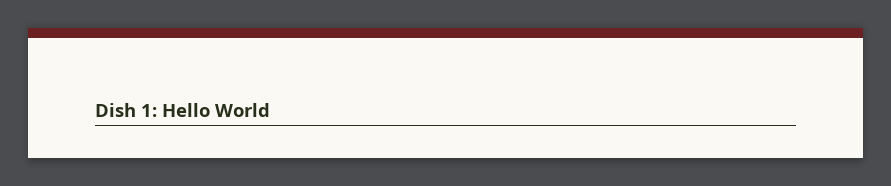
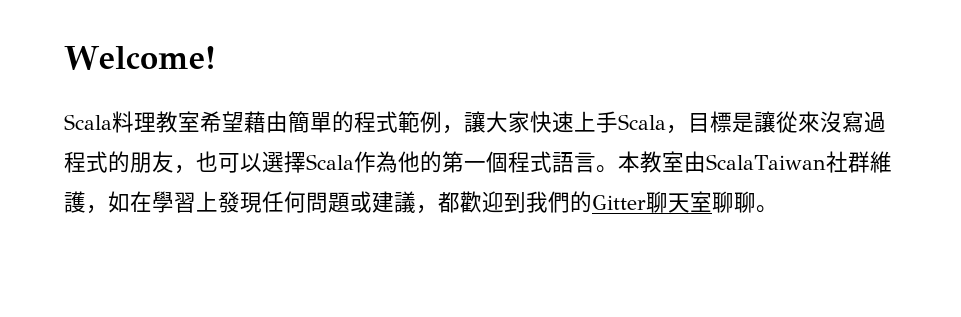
- Dish 1: Hello World
+ Welcome!
+ Scala料理教室希望藉由簡單的程式範例，讓大家快速上手Scala，目標是讓從來沒寫過程式的朋友，也可以選擇Scala作為他的第一個程式語言。本教室由ScalaTaiwan社群維護，如在學習上發現任何問題或建議，都歡迎到我們的Gitter聊天室聊聊。

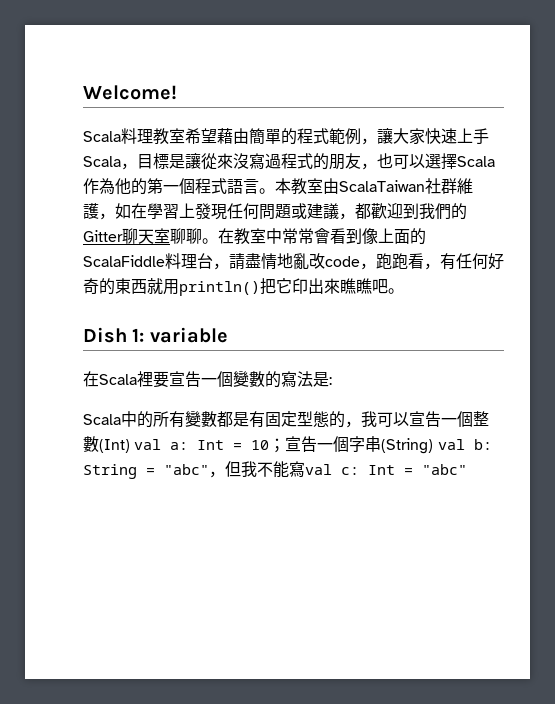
+ 在教室中常常會看到像上面的ScalaFiddle料理台，請盡情地亂改code，跑跑看，有任何好奇的東西就用println()把它印出來瞧瞧吧。
+ Dish 1: variable
+ 在Scala裡要宣告一個變數的寫法是:
+ Scala中的所有變數都是有固定型態的，我可以宣告一個整數(Int) val a: Int = 10；宣告一個字串(String) val b: String = "abc"，但我不能寫val c: Int = "abc"

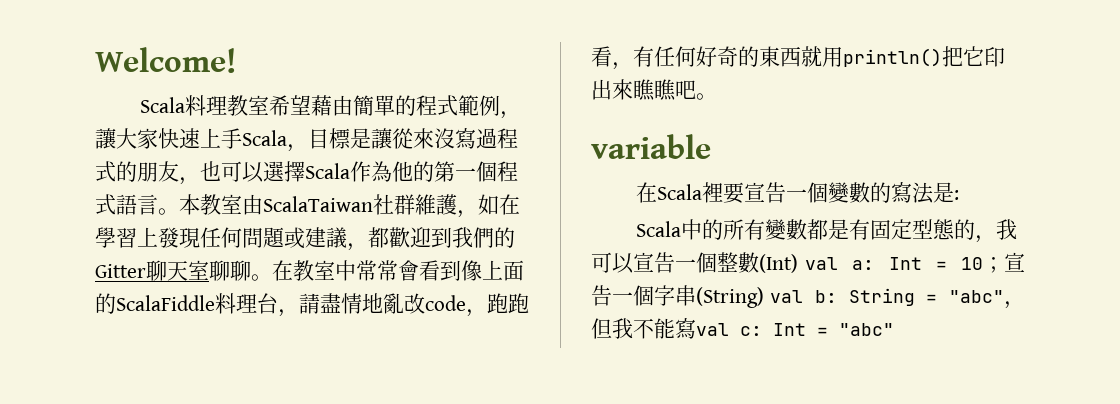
- Dish 1: variable
+ variable

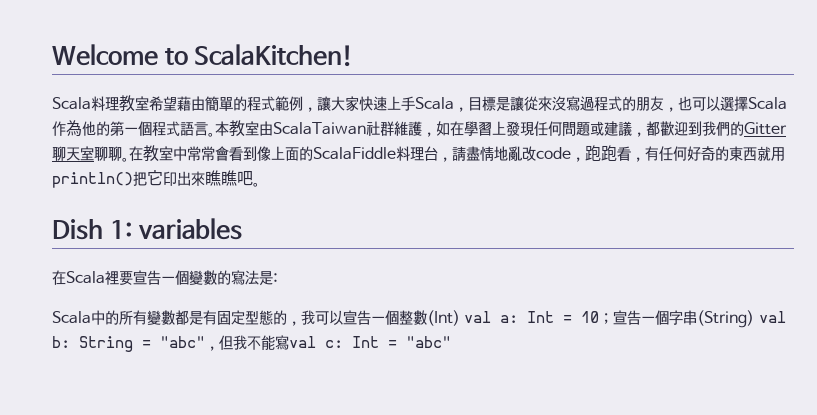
- Welcome!
+ Welcome to ScalaKitchen!
- variable
+ Dish 1: variables

